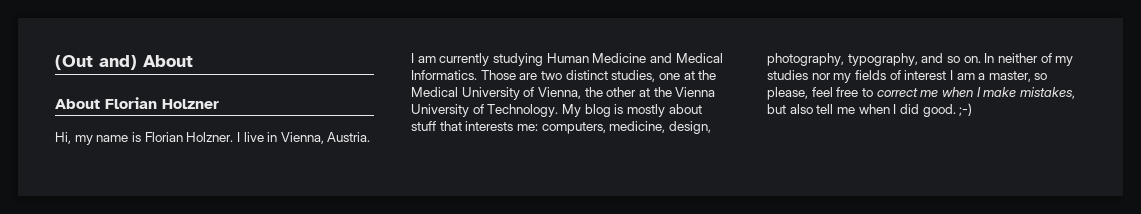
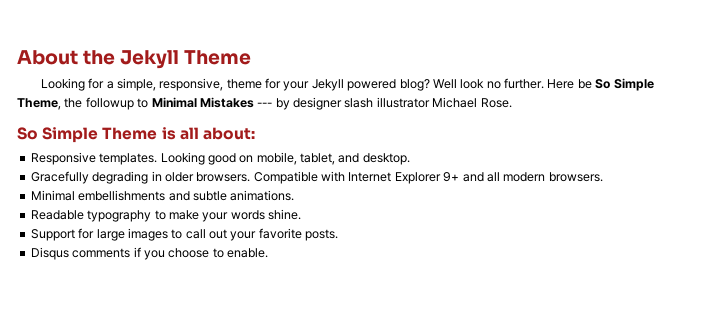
- (Out and) About
- About Florian Holzner
- Hi, my name is Florian Holzner. I live in Vienna, Austria. I am currently studying Human Medicine and Medical Informatics. Those are two distinct studies, one at the Medical University of Vienna, the other at the Vienna University of Technology. My blog is mostly about stuff that interests me: computers, medicine, design, photography, typography, and so on. In neither of my studies nor my fields of interest I am a master, so please, feel free to correct me when I make mistakes, but also tell me when I did good. ;-)
+ About the Jekyll Theme
+ Looking for a simple, responsive, theme for your Jekyll powered blog? Well look no further. Here be So Simple Theme, the followup to Minimal Mistakes --- by designer slash illustrator Michael Rose.
+ So Simple Theme is all about:
+ Responsive templates. Looking good on mobile, tablet, and desktop.
+ Gracefully degrading in older browsers. Compatible with Internet Explorer 9+ and all modern browsers.
+ Minimal embellishments and subtle animations.
+ Readable typography to make your words shine.
+ Support for large images to call out your favorite posts.
+ Disqus comments if you choose to enable.

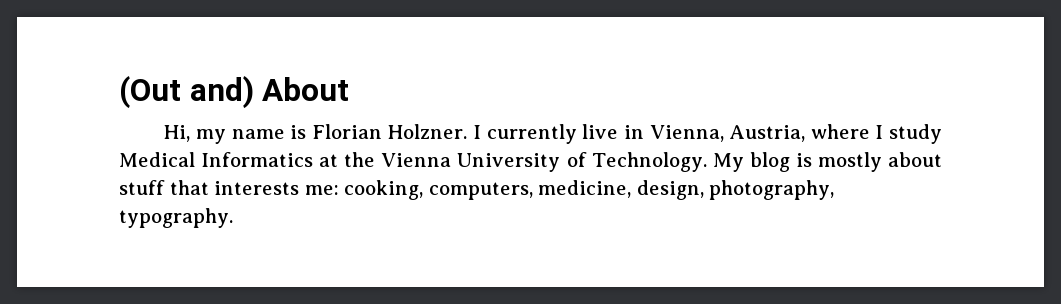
- About the Jekyll Theme
- Looking for a simple, responsive, theme for your Jekyll powered blog? Well look no further. Here be So Simple Theme, the followup to Minimal Mistakes --- by designer slash illustrator Michael Rose.
- So Simple Theme is all about:
- Responsive templates. Looking good on mobile, tablet, and desktop.
- Gracefully degrading in older browsers. Compatible with Internet Explorer 9+ and all modern browsers.
- Minimal embellishments and subtle animations.
- Readable typography to make your words shine.
- Support for large images to call out your favorite posts.
- Disqus comments if you choose to enable.
+ (Out and) About
+ Hi, my name is Florian Holzner. I currently live in Vienna, Austria, where I study Medical Informatics at the Vienna University of Technology. My blog is mostly about stuff that interests me: cooking, computers, medicine, design, photography, typography.

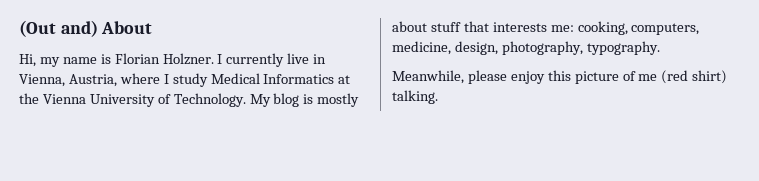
+ Meanwhile, please enjoy this picture of me (red shirt) talking.

